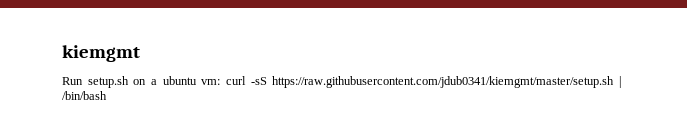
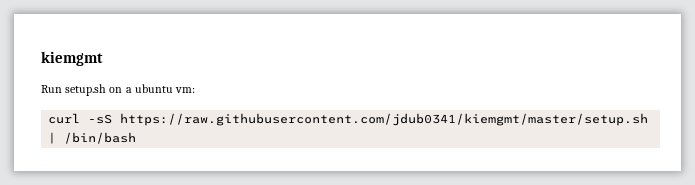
- Run setup.sh on a ubuntu vm: curl -sS https://raw.githubusercontent.com/jdub0341/kiemgmt/master/setup.sh | /bin/bash
+ Run setup.sh on a ubuntu vm:
+ curl -sS https://raw.githubusercontent.com/jdub0341/kiemgmt/master/setup.sh | /bin/bash

